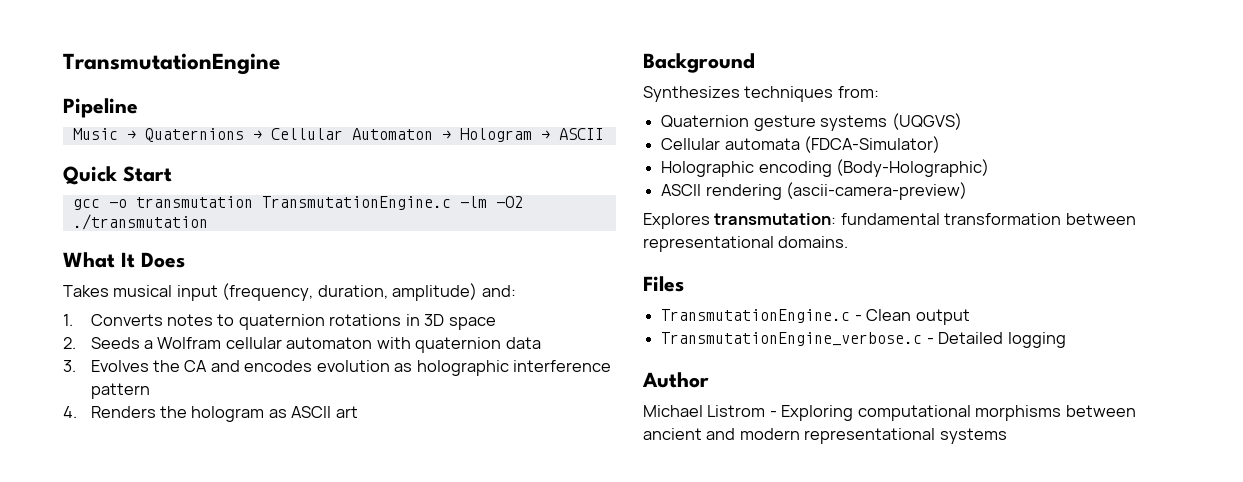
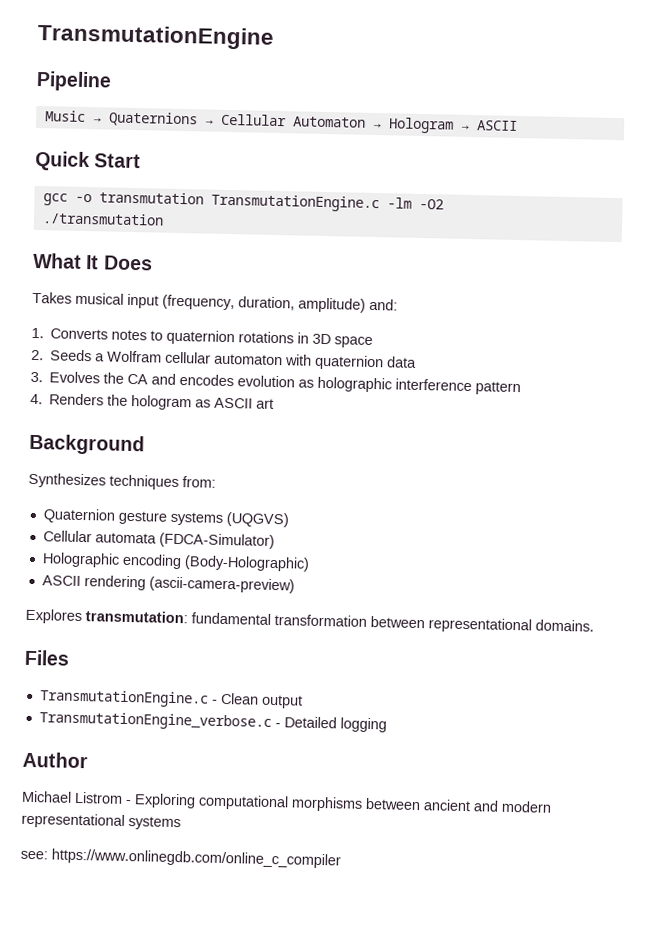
+ see: https://www.onlinegdb.com/online_c_compiler

